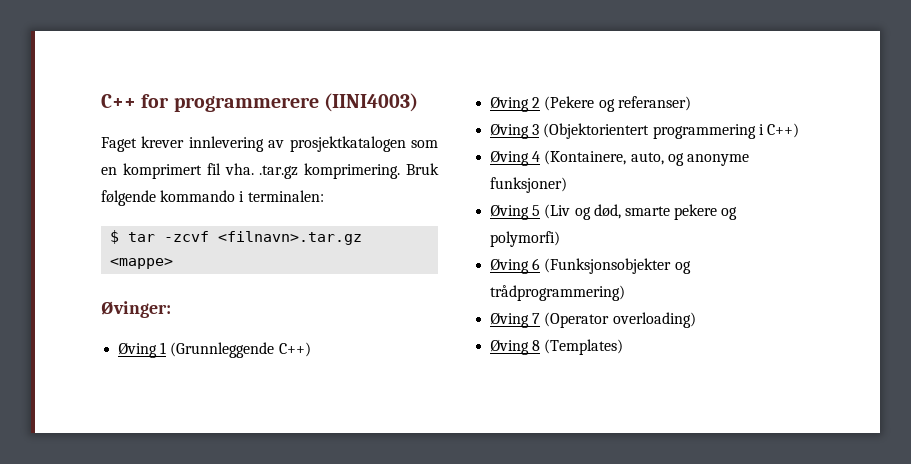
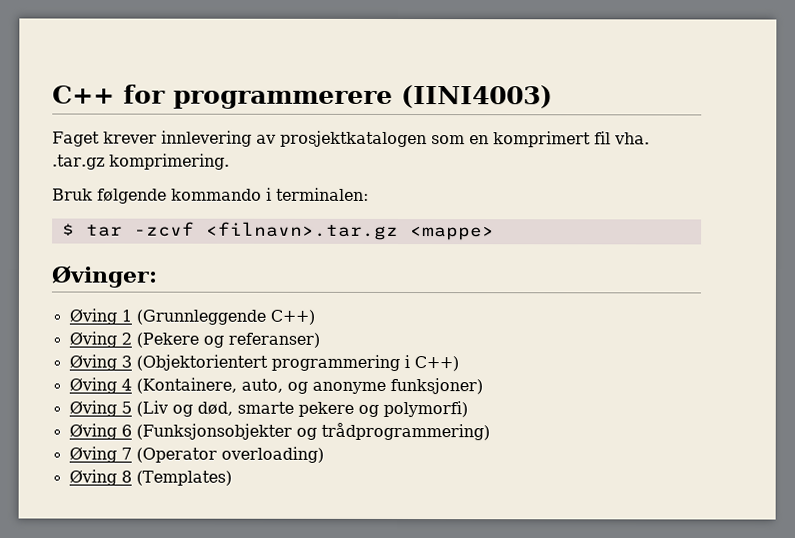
- Faget krever innlevering av prosjektkatalogen som en komprimert fil vha. .tar.gz komprimering. Bruk følgende kommando i terminalen:
+ Faget krever innlevering av prosjektkatalogen som en komprimert fil vha. .tar.gz komprimering.
+ Bruk følgende kommando i terminalen:

